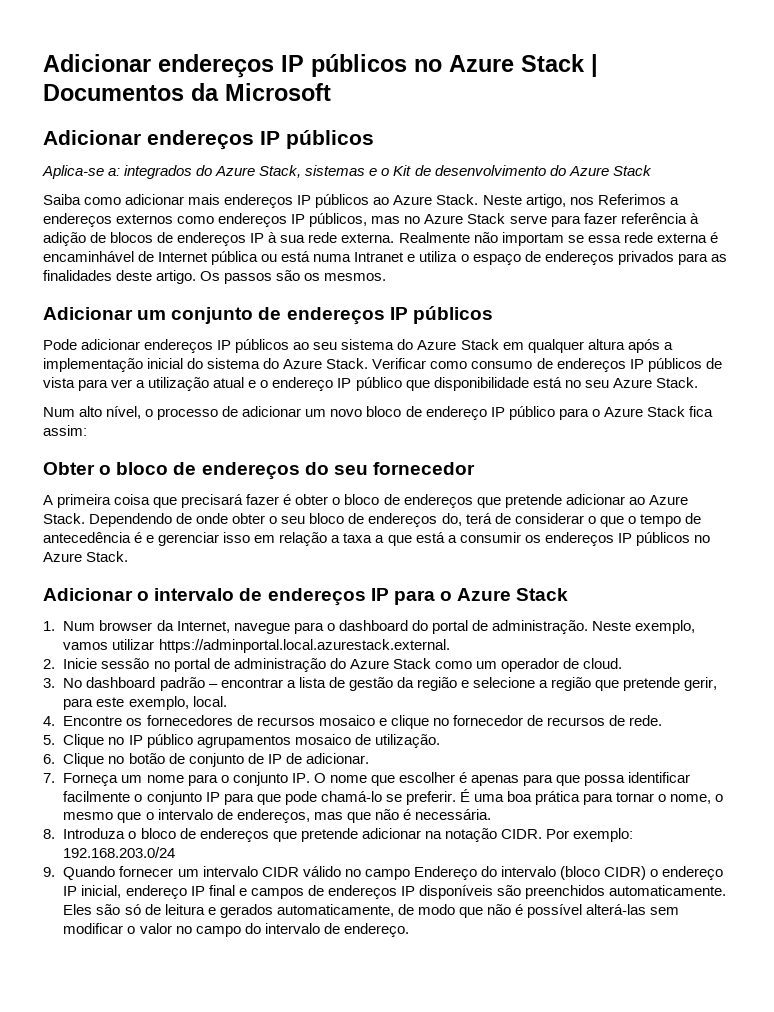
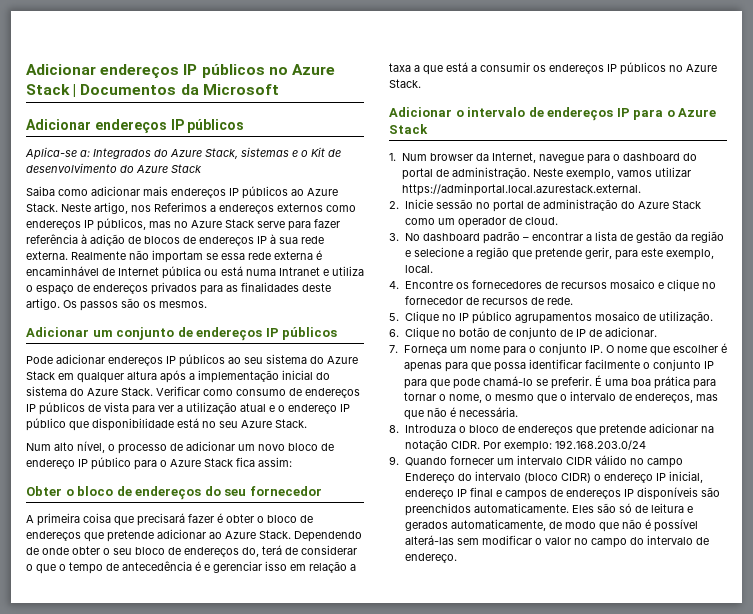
- Aplica-se a: integrados do Azure Stack, sistemas e o Kit de desenvolvimento do Azure Stack
+ Aplica-se a: Integrados do Azure Stack, sistemas e o Kit de desenvolvimento do Azure Stack

